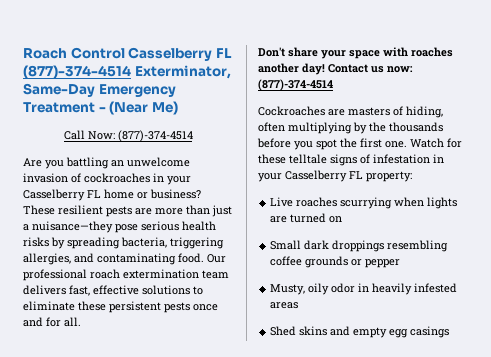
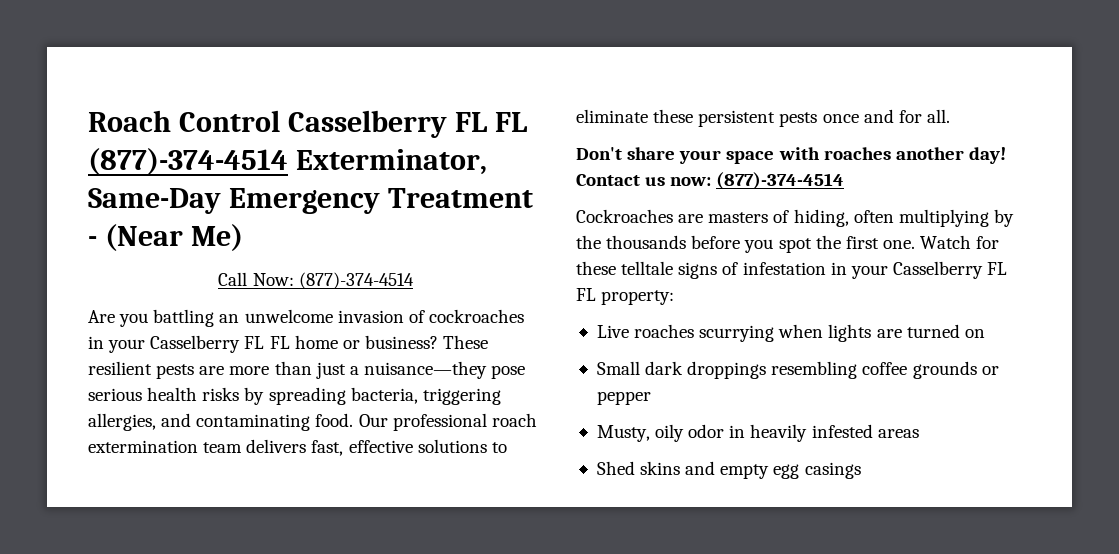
- Roach Control Casselberry FL (877)-374-4514 Exterminator, Same-Day Emergency Treatment - (Near Me)
+ Roach Control Casselberry FL FL (877)-374-4514 Exterminator, Same-Day Emergency Treatment - (Near Me)
- Are you battling an unwelcome invasion of cockroaches in your Casselberry FL home or business?
+ Are you battling an unwelcome invasion of cockroaches in your Casselberry FL FL home or business?
- Watch for these telltale signs of infestation in your Casselberry FL property:
+ Watch for these telltale signs of infestation in your Casselberry FL FL property:

